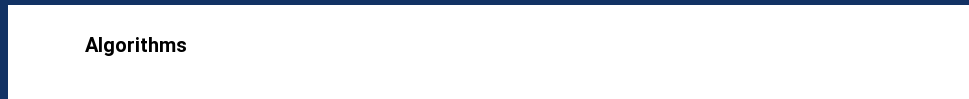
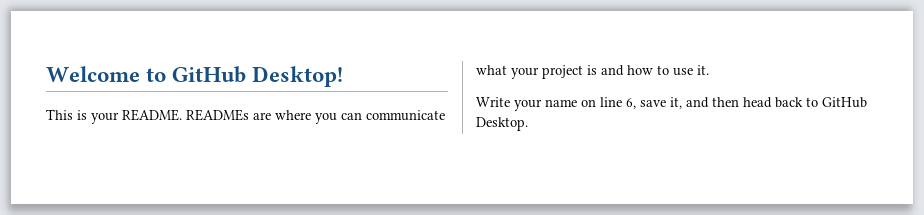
- Algorithms
+ Welcome to GitHub Desktop!
+ This is your README. READMEs are where you can communicate what your project is and how to use it.
+ Write your name on line 6, save it, and then head back to GitHub Desktop.

